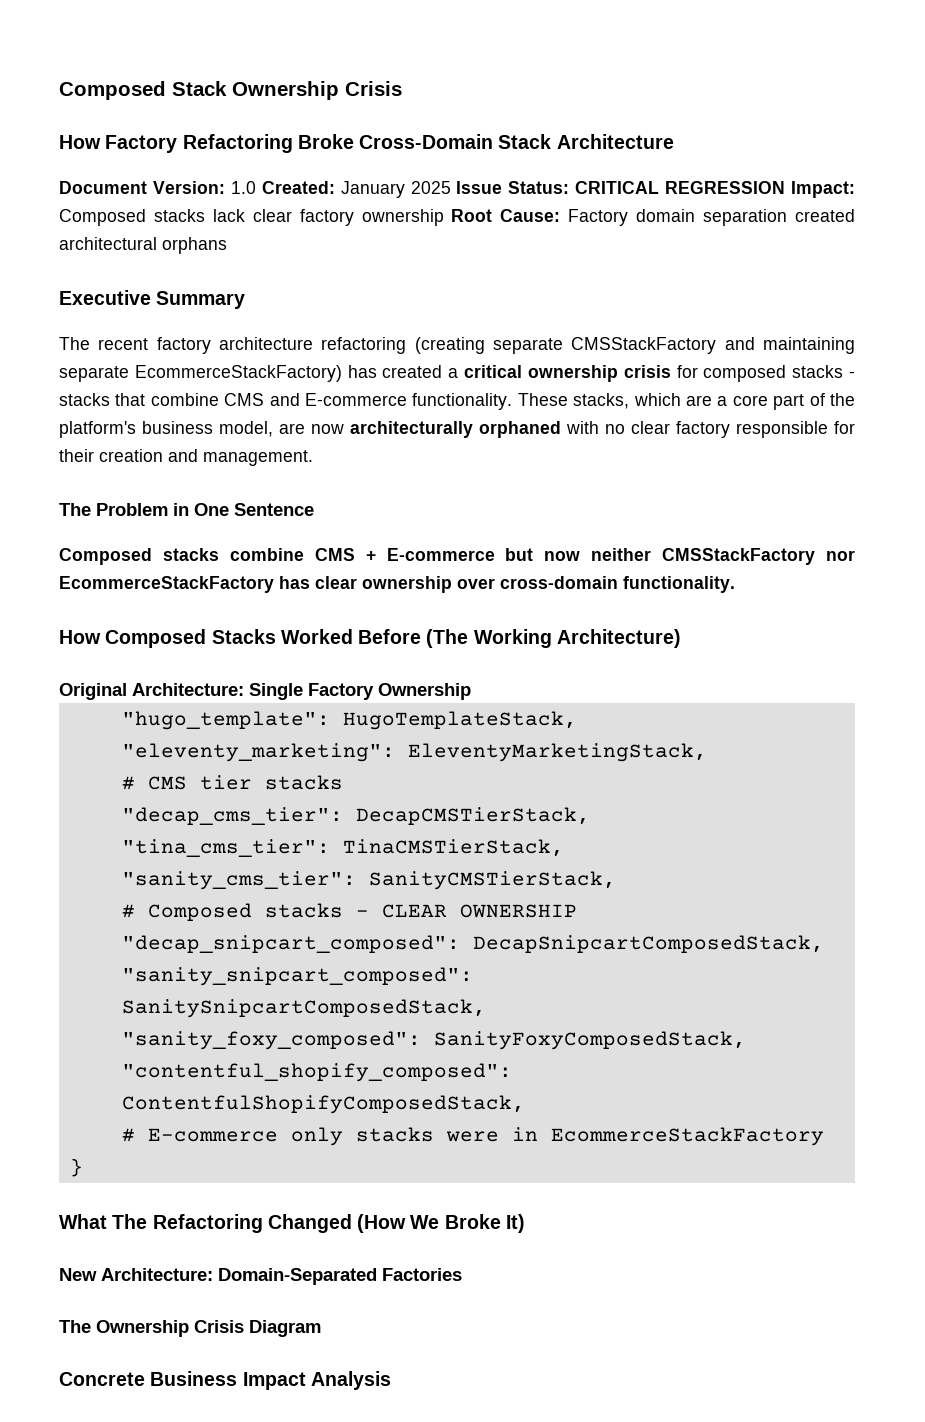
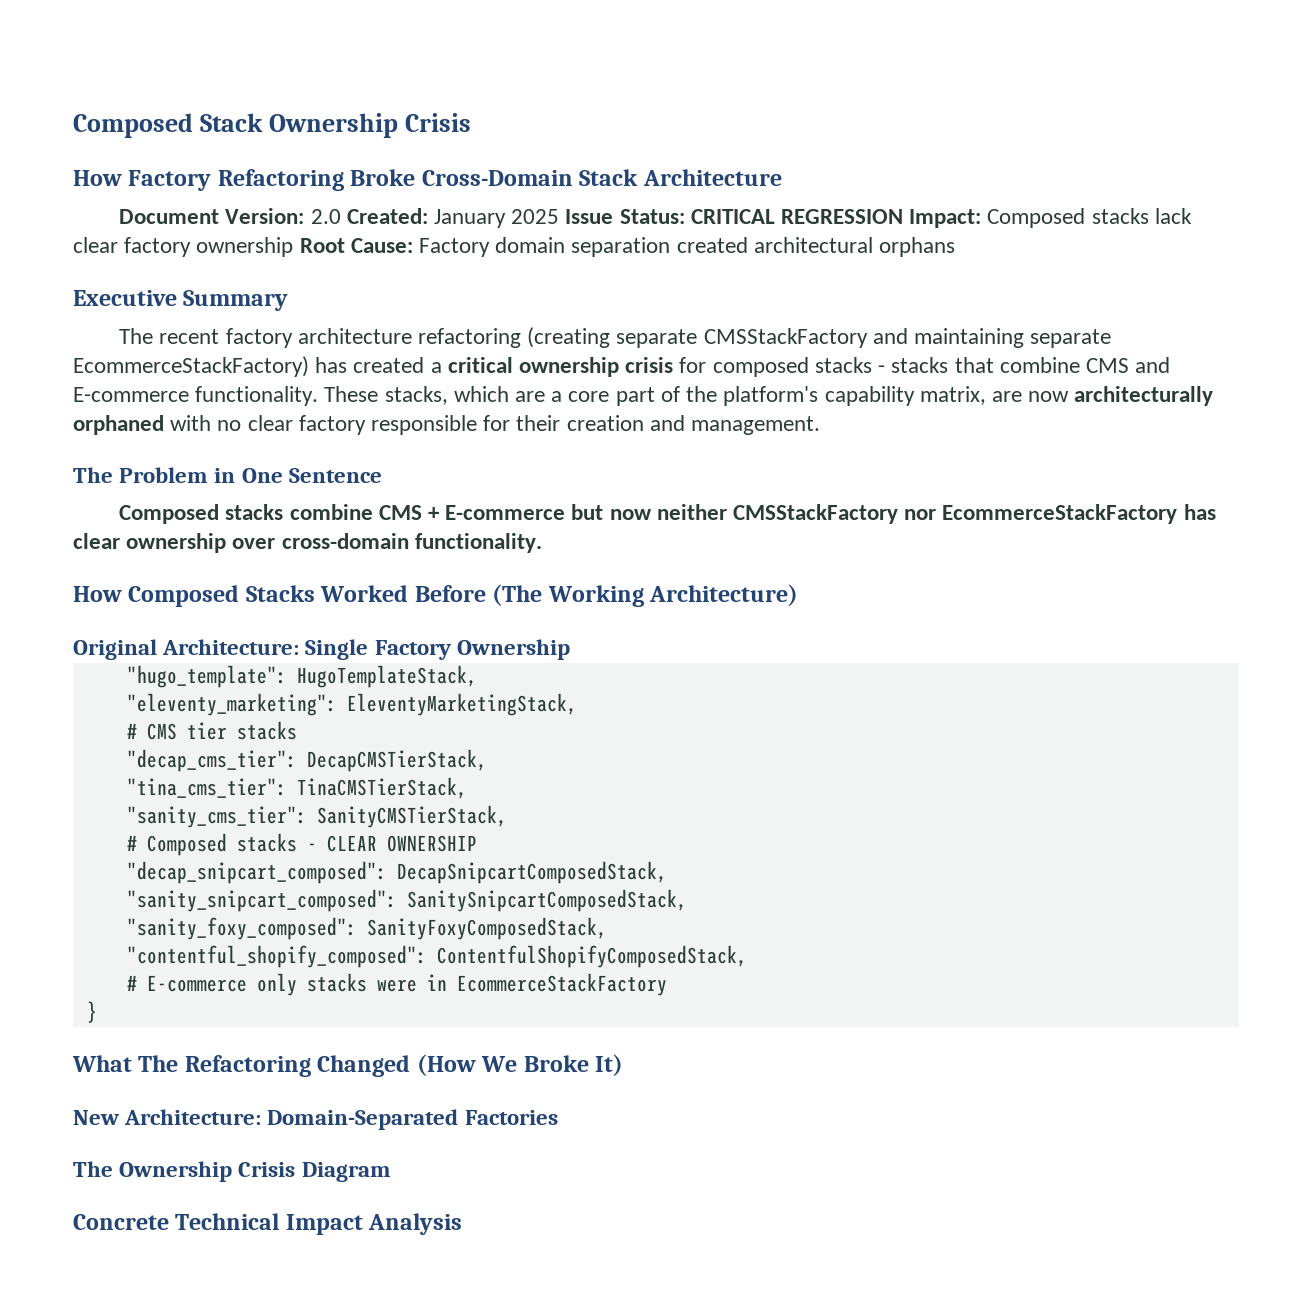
- Document Version: 1.0 Created: January 2025 Issue Status: CRITICAL REGRESSION Impact: Composed stacks lack clear factory ownership Root Cause: Factory domain separation created architectural orphans
+ Document Version: 2.0 Created: January 2025 Issue Status: CRITICAL REGRESSION Impact: Composed stacks lack clear factory ownership Root Cause: Factory domain separation created architectural orphans
- These stacks, which are a core part of the platform's business model, are now architecturally orphaned with no clear factory responsible for their creation and management.
+ These stacks, which are a core part of the platform's capability matrix, are now architecturally orphaned with no clear factory responsible for their creation and management.
- Concrete Business Impact Analysis
+ Concrete Technical Impact Analysis

